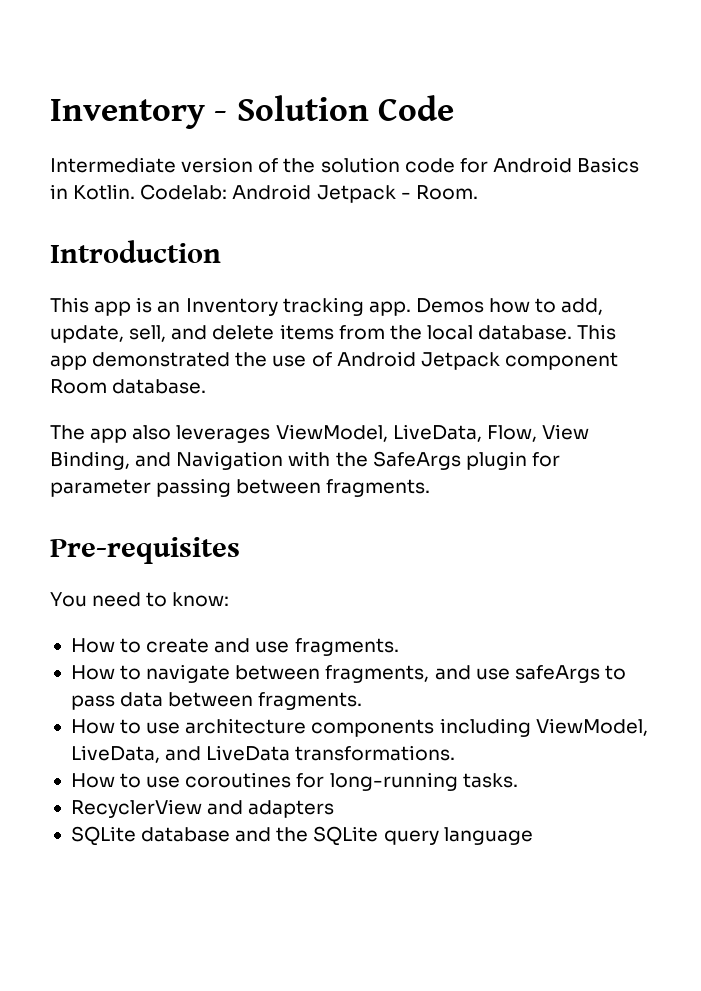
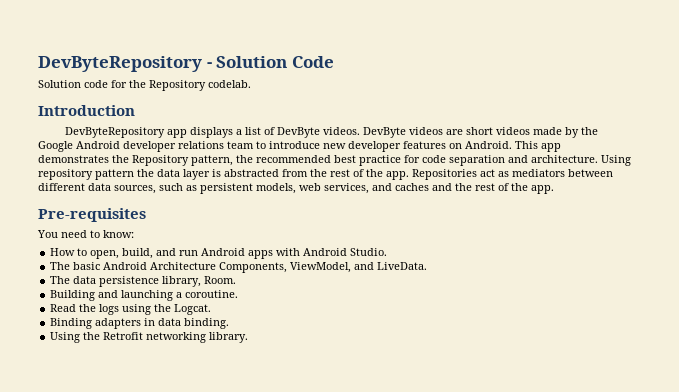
- Inventory - Solution Code
+ DevByteRepository - Solution Code
- Intermediate version of the solution code for Android Basics in Kotlin. Codelab: Android Jetpack - Room.
+ Solution code for the Repository codelab.
  Introduction
- This app is an Inventory tracking app. Demos how to add, update, sell, and delete items from the local database. This app demonstrated the use of Android Jetpack component Room database.
- The app also leverages ViewModel, LiveData, Flow, View Binding, and Navigation with the SafeArgs plugin for parameter passing between fragments.
+ DevByteRepository app displays a list of DevByte videos. DevByte videos are short videos made by the Google Android developer relations team to introduce new developer features on Android. This app demonstrates the Repository pattern, the recommended best practice for code separation and architecture. Using repository pattern the data layer is abstracted from the rest of the app. Repositories act as mediators between different data sources, such as persistent models, web services, and caches and the rest of the app.
- How to create and use fragments.
- How to navigate between fragments, and use safeArgs to pass data between fragments.
- How to use architecture components including ViewModel, LiveData, and LiveData transformations.
- How to use coroutines for long-running tasks.
- RecyclerView and adapters
- SQLite database and the SQLite query language
+ How to open, build, and run Android apps with Android Studio.
+ The basic Android Architecture Components, ViewModel, and LiveData.
+ The data persistence library, Room.
+ Building and launching a coroutine.
+ Read the logs using the Logcat.
+ Binding adapters in data binding.
+ Using the Retrofit networking library.

